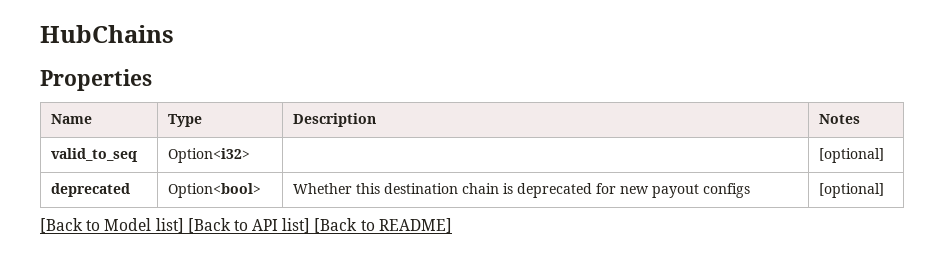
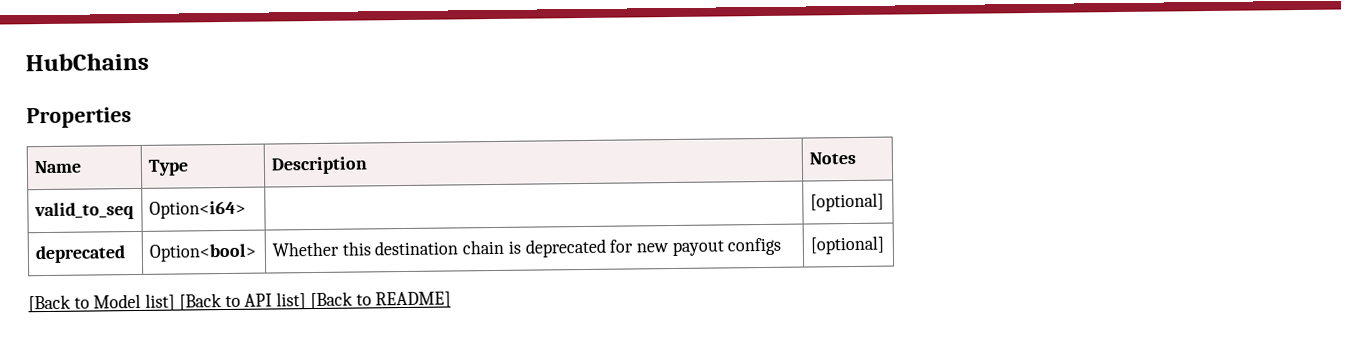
- valid_to_seq | Option<i32> | | [optional]
+ valid_to_seq | Option<i64> | | [optional]

